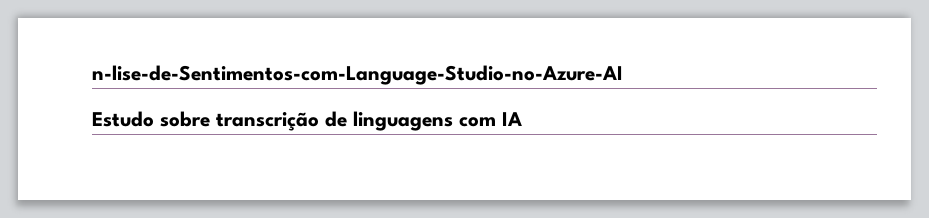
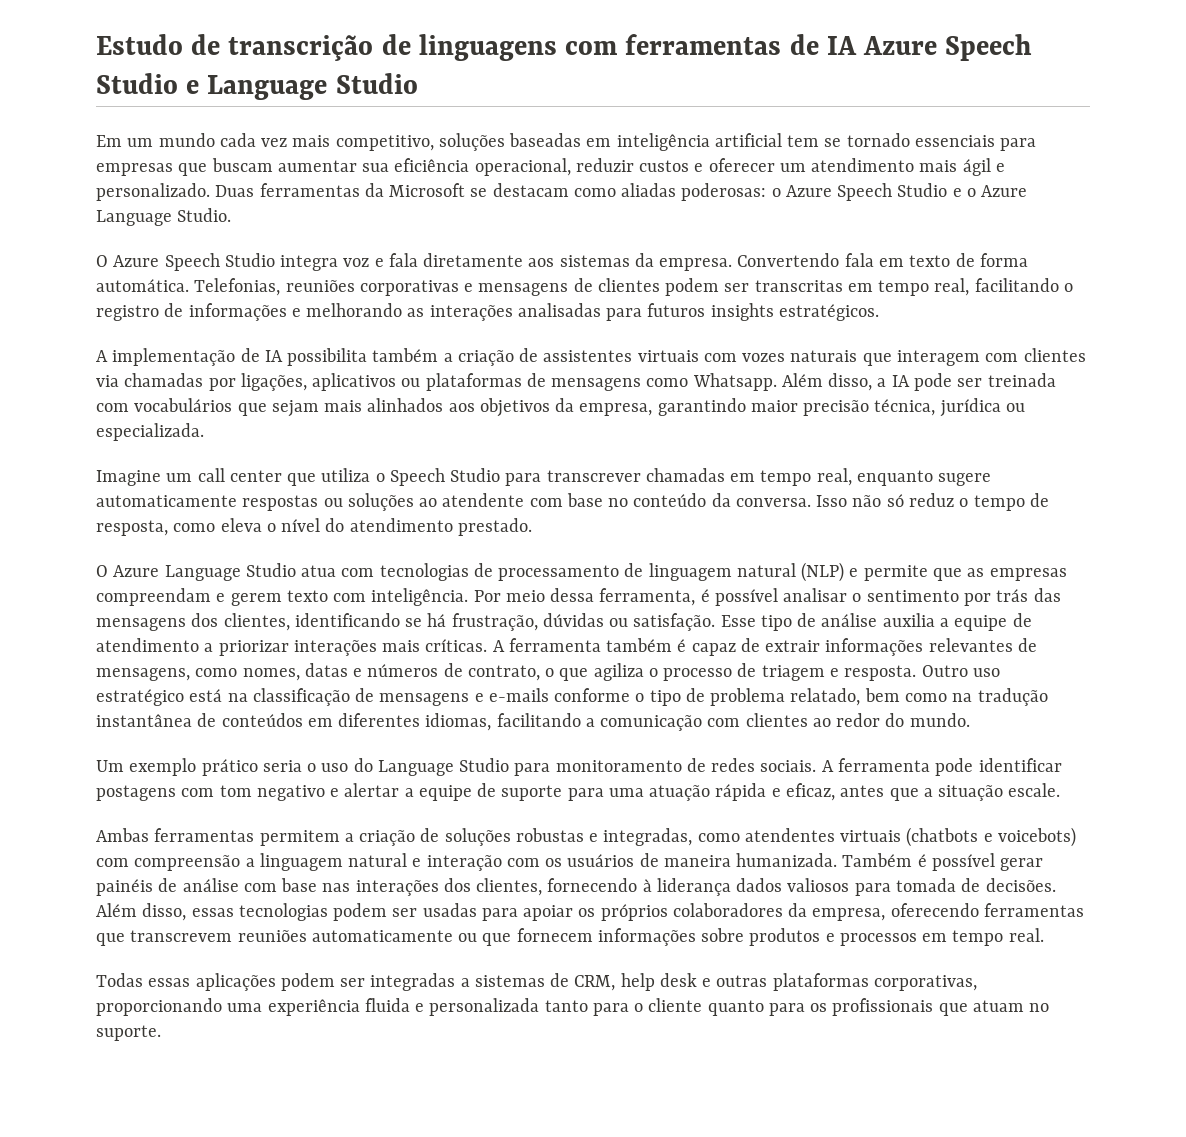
- n-lise-de-Sentimentos-com-Language-Studio-no-Azure-AI
- Estudo sobre transcrição de linguagens com IA
+ Estudo de transcrição de linguagens com ferramentas de IA Azure Speech Studio e Language Studio
+ Em um mundo cada vez mais competitivo, soluções baseadas em inteligência artificial tem se tornado essenciais para empresas que buscam aumentar sua eficiência operacional, reduzir custos e oferecer um atendimento mais ágil e personalizado. Duas ferramentas da Microsoft se destacam como aliadas poderosas: o Azure Speech Studio e o Azure Language Studio.
+ O Azure Speech Studio integra voz e fala diretamente aos sistemas da empresa. Convertendo fala em texto de forma automática. Telefonias, reuniões corporativas e mensagens de clientes podem ser transcritas em tempo real, facilitando o registro de informações e melhorando as interações analisadas para futuros insights estratégicos.
+ A implementação de IA possibilita também a criação de assistentes virtuais com vozes naturais que interagem com clientes via chamadas por ligações, aplicativos ou plataformas de mensagens como Whatsapp. Além disso, a IA pode ser treinada com vocabulários que sejam mais alinhados aos objetivos da empresa, garantindo maior precisão técnica, jurídica ou especializada.
+ Imagine um call center que utiliza o Speech Studio para transcrever chamadas em tempo real, enquanto sugere automaticamente respostas ou soluções ao atendente com base no conteúdo da conversa. Isso não só reduz o tempo de resposta, como eleva o nível do atendimento prestado.
+ O Azure Language Studio atua com tecnologias de processamento de linguagem natural (NLP) e permite que as empresas compreendam e gerem texto com inteligência. Por meio dessa ferramenta, é possível analisar o sentimento por trás das mensagens dos clientes, identificando se há frustração, dúvidas ou satisfação. Esse tipo de análise auxilia a equipe de atendimento a priorizar interações mais críticas. A ferramenta também é capaz de extrair informações relevantes de mensagens, como nomes, datas e números de contrato, o que agiliza o processo de triagem e resposta. Outro uso estratégico está na classificação de mensagens e e-mails conforme o tipo de problema relatado, bem como na tradução instantânea de conteúdos em diferentes idiomas, facilitando a comunicação com clientes ao redor do mundo.
+ Um exemplo prático seria o uso do Language Studio para monitoramento de redes sociais. A ferramenta pode identificar postagens com tom negativo e alertar a equipe de suporte para uma atuação rápida e eficaz, antes que a situação escale.
+ Ambas ferramentas permitem a criação de soluções robustas e integradas, como atendentes virtuais (chatbots e voicebots) com compreensão a linguagem natural e interação com os usuários de maneira humanizada. Também é possível gerar painéis de análise com base nas interações dos clientes, fornecendo à liderança dados valiosos para tomada de decisões. Além disso, essas tecnologias podem ser usadas para apoiar os próprios colaboradores da empresa, oferecendo ferramentas que transcrevem reuniões automaticamente ou que fornecem informações sobre produtos e processos em tempo real.
+ Todas essas aplicações podem ser integradas a sistemas de CRM, help desk e outras plataformas corporativas, proporcionando uma experiência fluida e personalizada tanto para o cliente quanto para os profissionais que atuam no suporte.

